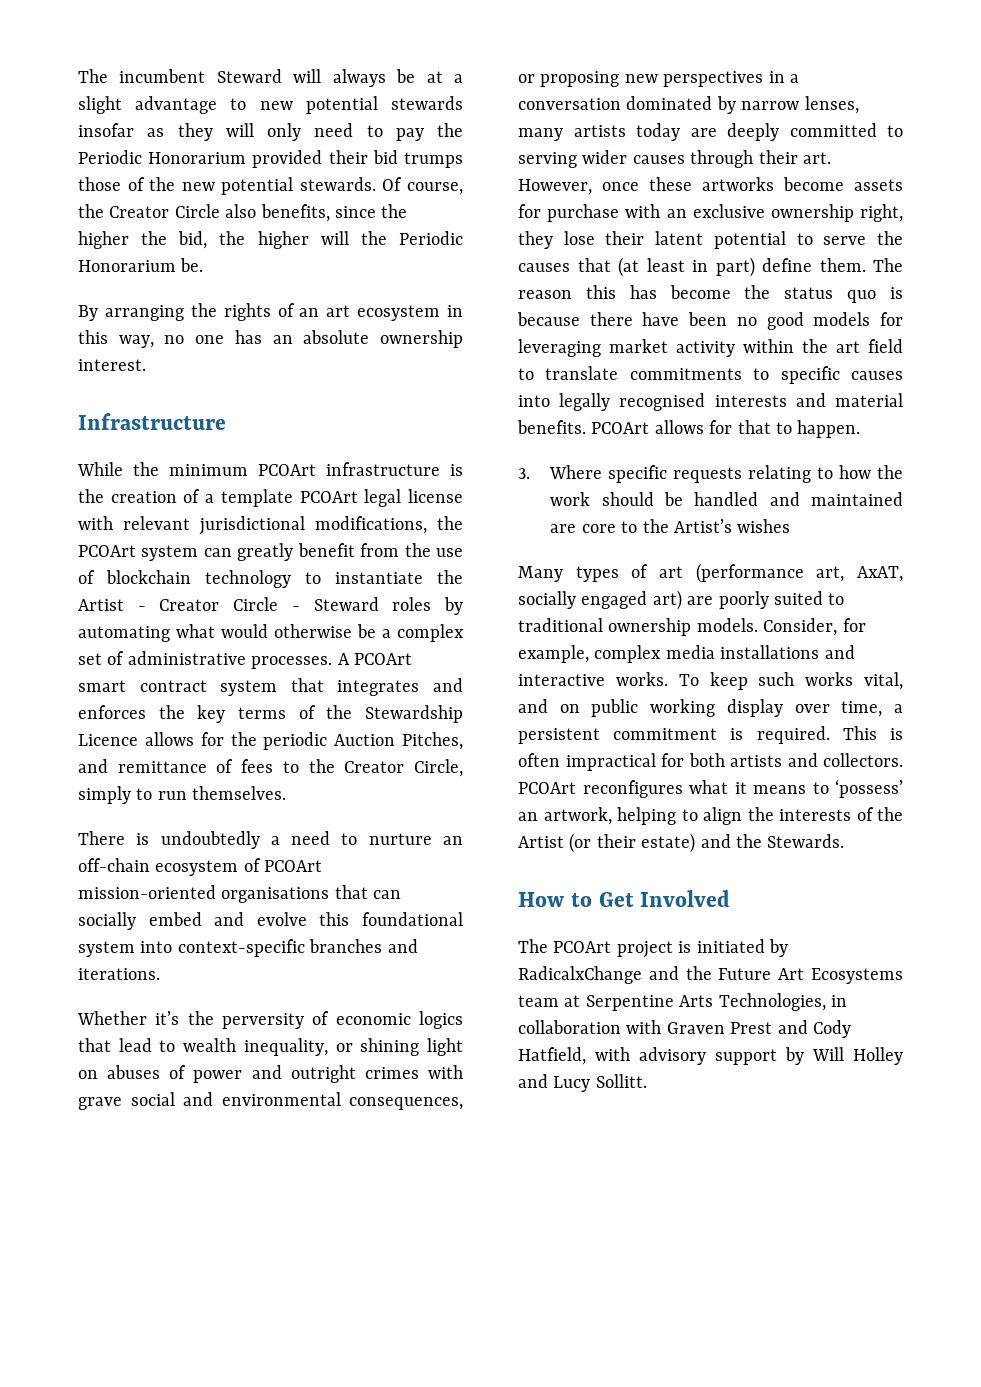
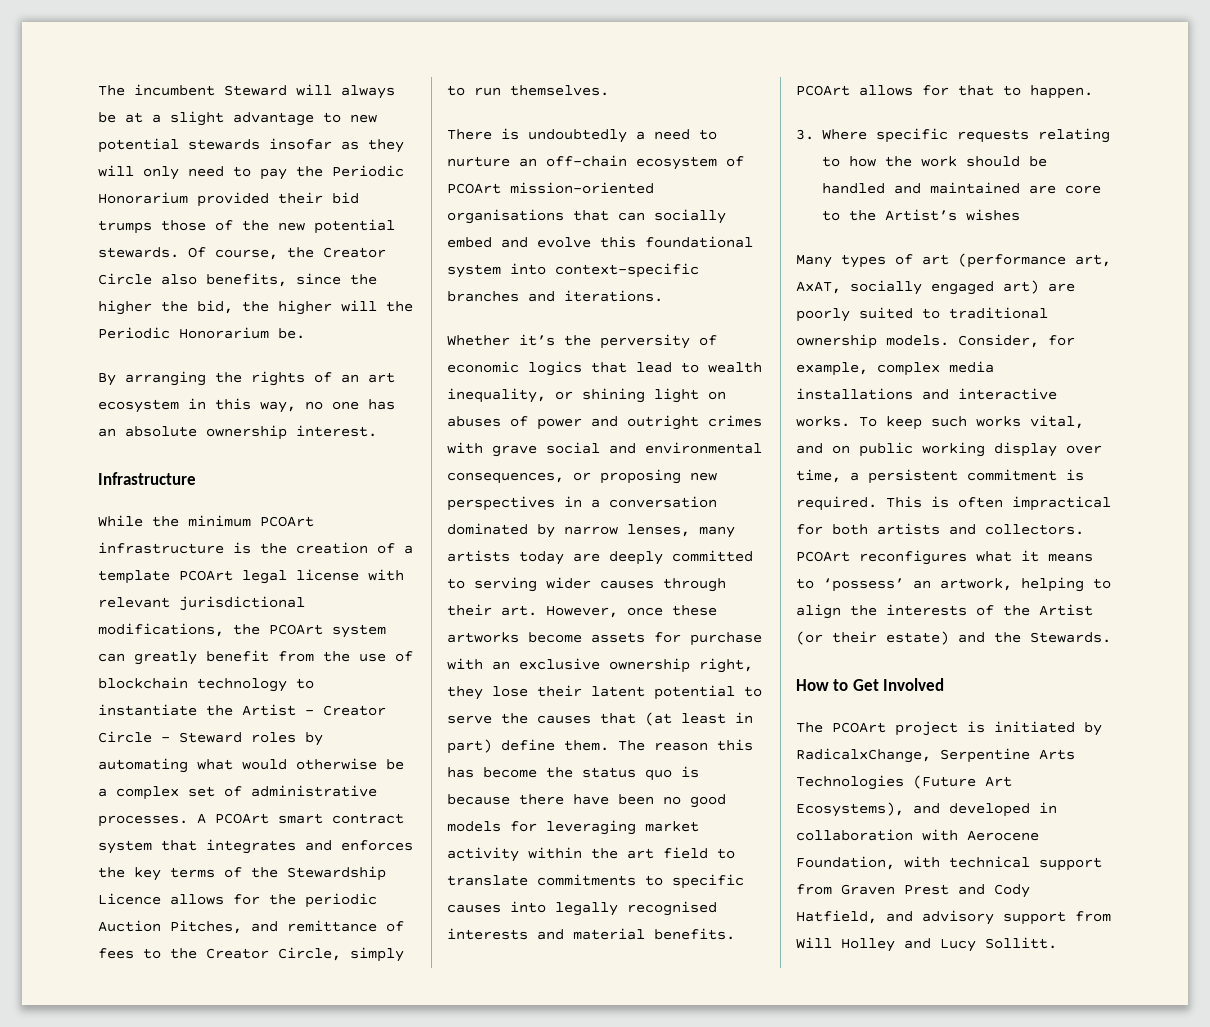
- The PCOArt project is initiated by RadicalxChange and the Future Art Ecosystems team at Serpentine Arts Technologies, in collaboration with Graven Prest and Cody Hatfield, with advisory support by Will Holley and Lucy Sollitt.
+ The PCOArt project is initiated by RadicalxChange, Serpentine Arts Technologies (Future Art Ecosystems), and developed in collaboration with Aerocene Foundation, with technical support from Graven Prest and Cody Hatfield, and advisory support from Will Holley and Lucy Sollitt.

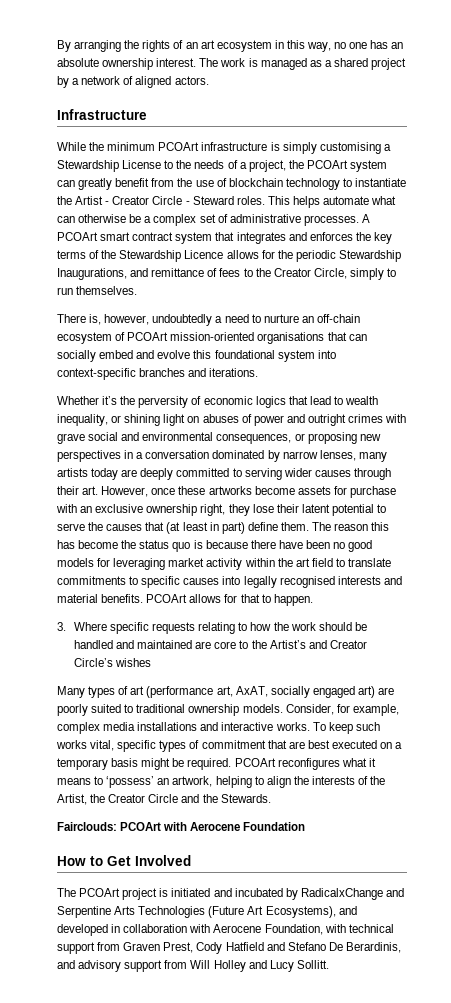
- The incumbent Steward will always be at a slight advantage to new potential stewards insofar as they will only need to pay the Periodic Honorarium provided their bid trumps those of the new potential stewards. Of course, the Creator Circle also benefits, since the higher the bid, the higher will the Periodic Honorarium be.
+ The work is managed as a shared project by a network of aligned actors.
- While the minimum PCOArt infrastructure is the creation of a template PCOArt legal license with relevant jurisdictional modifications, the PCOArt system can greatly benefit from the use of blockchain technology to instantiate the Artist - Creator Circle - Steward roles by automating what would otherwise be a complex set of administrative processes.
+ While the minimum PCOArt infrastructure is simply customising a Stewardship License to the needs of a project, the PCOArt system can greatly benefit from the use of blockchain technology to instantiate the Artist - Creator Circle - Steward roles. This helps automate what can otherwise be a complex set of administrative processes.
- A PCOArt smart contract system that integrates and enforces the key terms of the Stewardship Licence allows for the periodic Auction Pitches, and remittance of fees to the Creator Circle, simply to run themselves.
+ A PCOArt smart contract system that integrates and enforces the key terms of the Stewardship Licence allows for the periodic Stewardship Inaugurations, and remittance of fees to the Creator Circle, simply to run themselves.
- There is undoubtedly a need to nurture an off-chain ecosystem of PCOArt mission-oriented organisations that can socially embed and evolve this foundational system into context-specific branches and iterations.
+ There is, however, undoubtedly a need to nurture an off-chain ecosystem of PCOArt mission-oriented organisations that can socially embed and evolve this foundational system into context-specific branches and iterations.
- 3. Where specific requests relating to how the work should be handled and maintained are core to the Artist’s wishes
+ 3. Where specific requests relating to how the work should be handled and maintained are core to the Artist’s and Creator Circle’s wishes
- To keep such works vital, and on public working display over time, a persistent commitment is required. This is often impractical for both artists and collectors.
+ To keep such works vital, specific types of commitment that are best executed on a temporary basis might be required.
- PCOArt reconfigures what it means to ‘possess’ an artwork, helping to align the interests of the Artist (or their estate) and the Stewards.
+ PCOArt reconfigures what it means to ‘possess’ an artwork, helping to align the interests of the Artist, the Creator Circle and the Stewards.
+ Fairclouds: PCOArt with Aerocene Foundation
- The PCOArt project is initiated by RadicalxChange, Serpentine Arts Technologies (Future Art Ecosystems), and developed in collaboration with Aerocene Foundation, with technical support from Graven Prest and Cody Hatfield, and advisory support from Will Holley and Lucy Sollitt.
+ The PCOArt project is initiated and incubated by RadicalxChange and Serpentine Arts Technologies (Future Art Ecosystems), and developed in collaboration with Aerocene Foundation, with technical support from Graven Prest, Cody Hatfield and Stefano De Berardinis, and advisory support from Will Holley and Lucy Sollitt.

